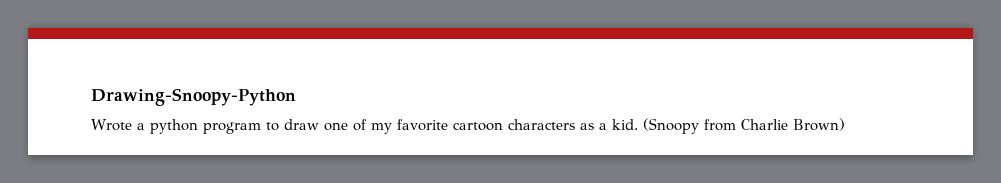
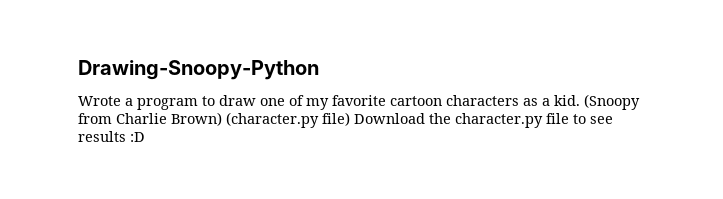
- Wrote a python program to draw one of my favorite cartoon characters as a kid.
+ Wrote a program to draw one of my favorite cartoon characters as a kid.
- (Snoopy from Charlie Brown)
+ (Snoopy from Charlie Brown) (character.py file) Download the character.py file to see results :D

